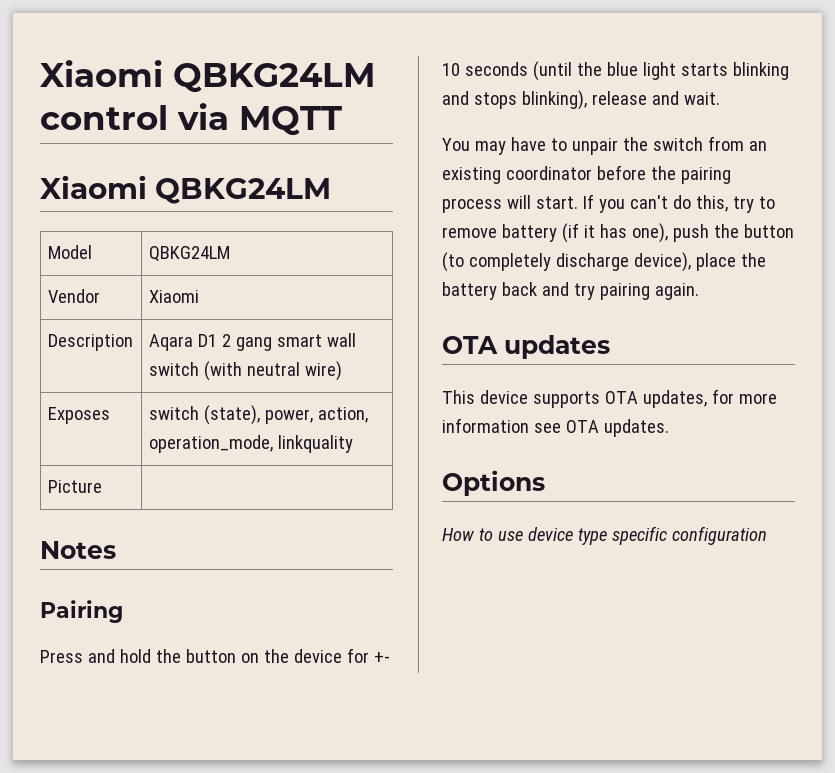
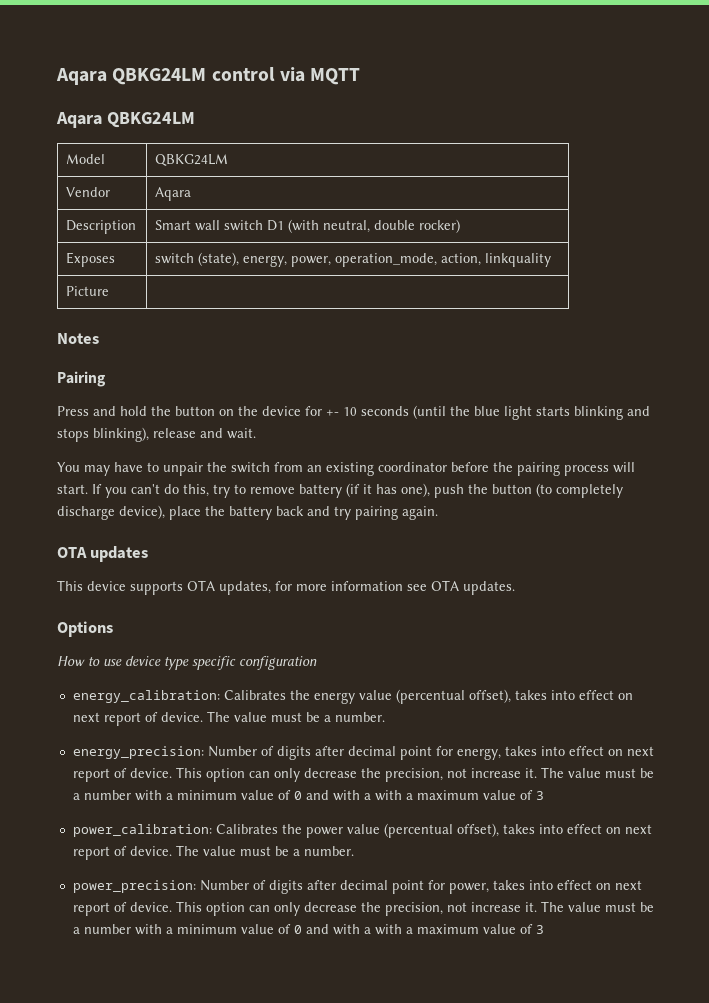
- Xiaomi QBKG24LM control via MQTT
- Xiaomi QBKG24LM
+ Aqara QBKG24LM control via MQTT
+ Aqara QBKG24LM
- Vendor | Xiaomi
+ Vendor | Aqara
- Description | Aqara D1 2 gang smart wall switch (with neutral wire)
+ Description | Smart wall switch D1 (with neutral, double rocker)
- Exposes | switch (state), power, action, operation_mode, linkquality
+ Exposes | switch (state), energy, power, operation_mode, action, linkquality
+ energy_calibration: Calibrates the energy value (percentual offset), takes into effect on next report of device. The value must be a number.
+ energy_precision: Number of digits after decimal point for energy, takes into effect on next report of device. This option can only decrease the precision, not increase it. The value must be a number with a minimum value of 0 and with a with a maximum value of 3
+ power_calibration: Calibrates the power value (percentual offset), takes into effect on next report of device. The value must be a number.
+ power_precision: Number of digits after decimal point for power, takes into effect on next report of device. This option can only decrease the precision, not increase it. The value must be a number with a minimum value of 0 and with a with a maximum value of 3

